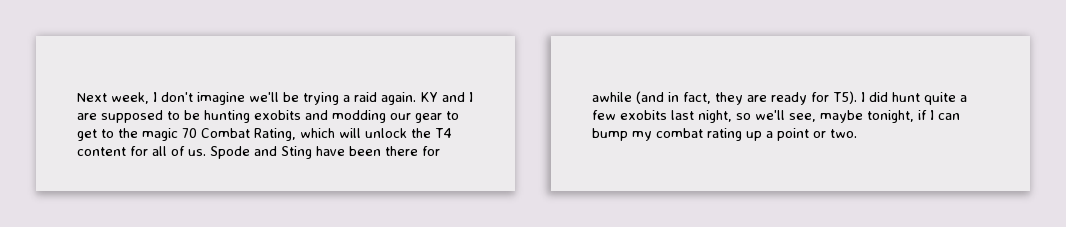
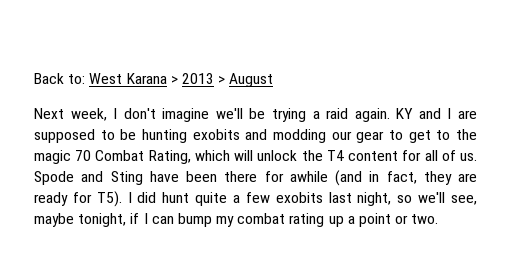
+ Back to: West Karana > 2013 > August

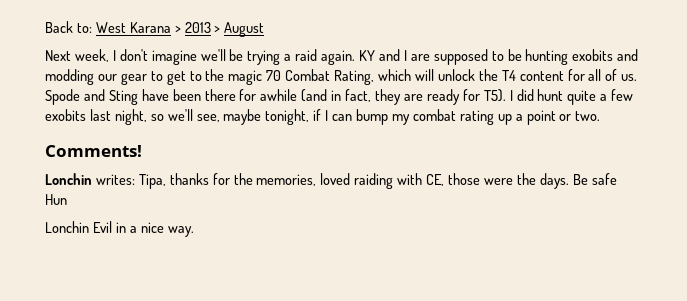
+ Comments!
+ Lonchin writes: Tipa, thanks for the memories, loved raiding with CE, those were the days. Be safe Hun
+ Lonchin Evil in a nice way.

